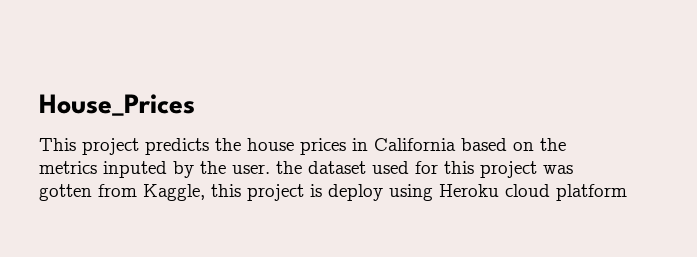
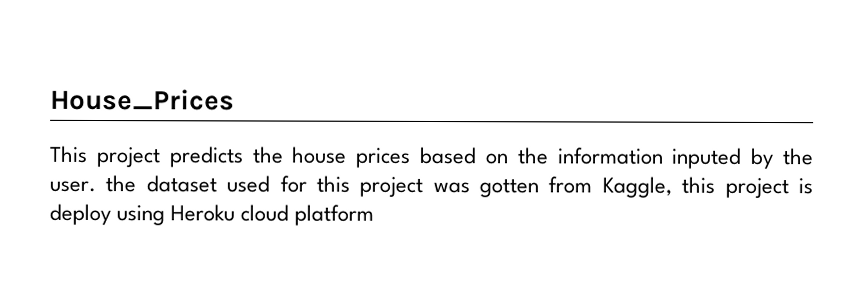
- This project predicts the house prices in California based on the metrics inputed by the user. the dataset used for this project was gotten from Kaggle, this project is deploy using Heroku cloud platform
+ This project predicts the house prices based on the information inputed by the user. the dataset used for this project was gotten from Kaggle, this project is deploy using Heroku cloud platform

